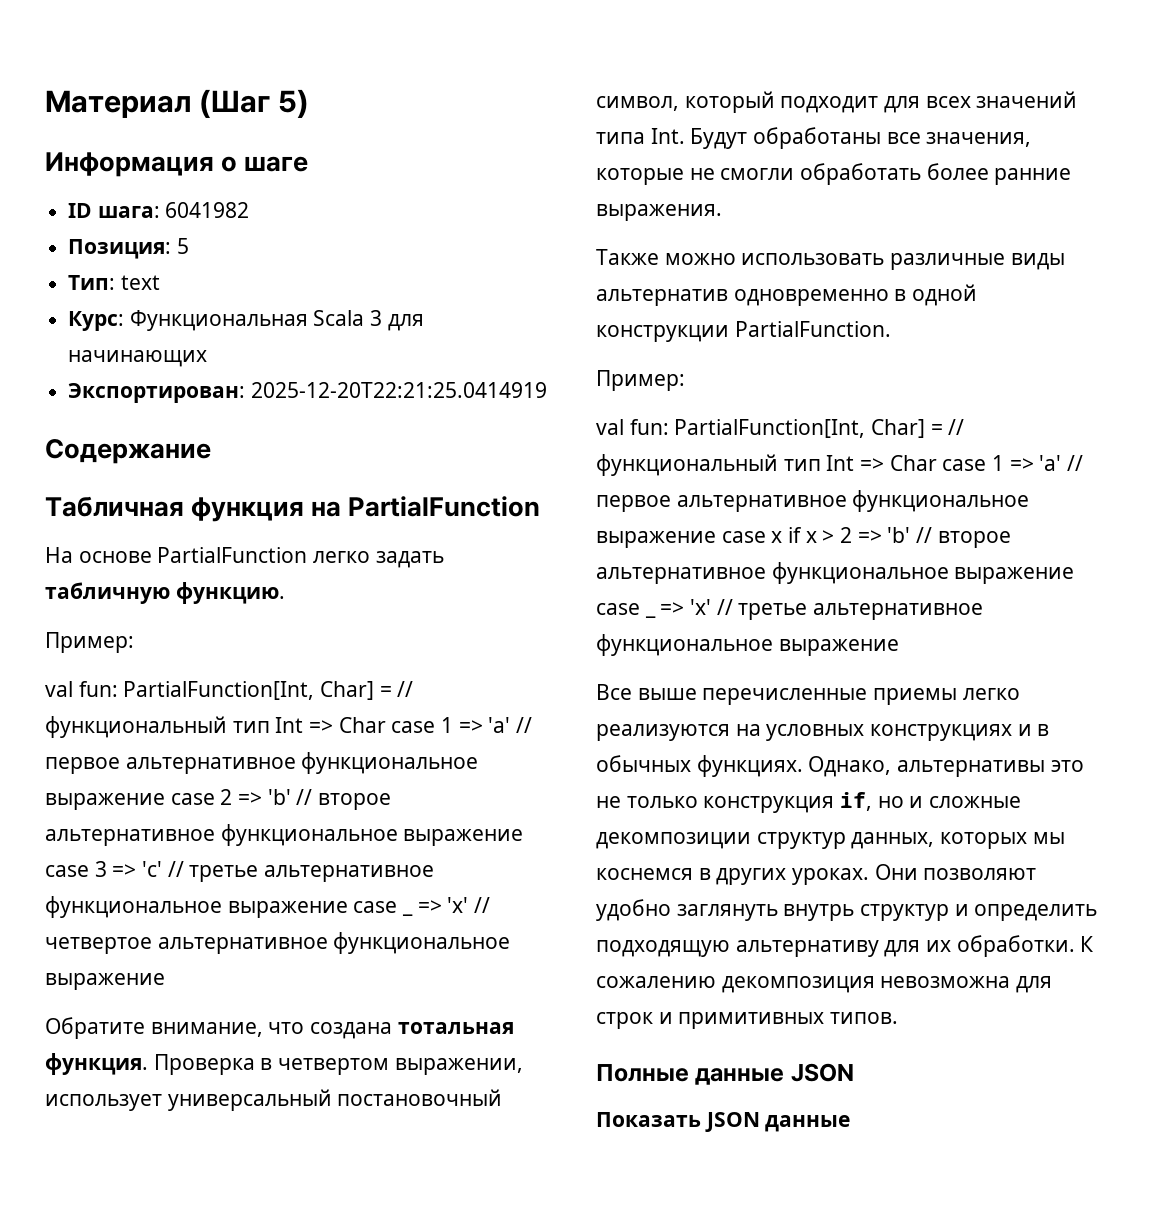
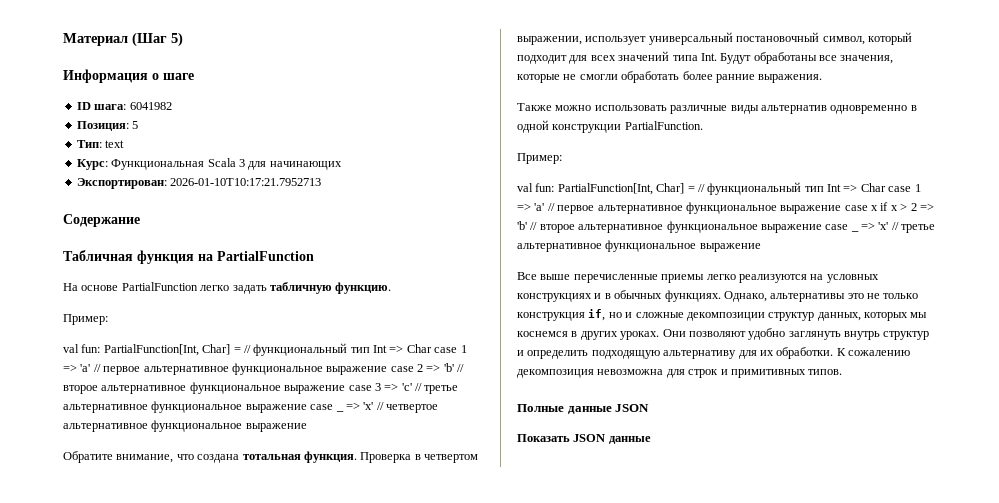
- Экспортирован: 2025-12-20T22:21:25.0414919
+ Экспортирован: 2026-01-10T10:17:21.7952713

